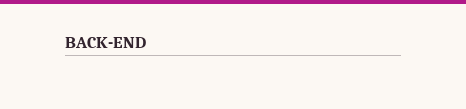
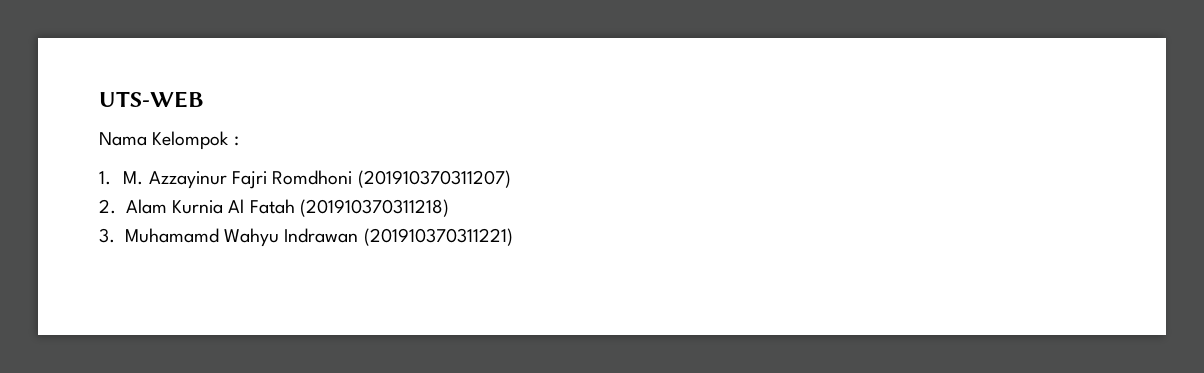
- BACK-END
+ UTS-WEB
+ Nama Kelompok :
+ 1. M. Azzayinur Fajri Romdhoni (201910370311207)
+ 2. Alam Kurnia Al Fatah (201910370311218)
+ 3. Muhamamd Wahyu Indrawan (201910370311221)

